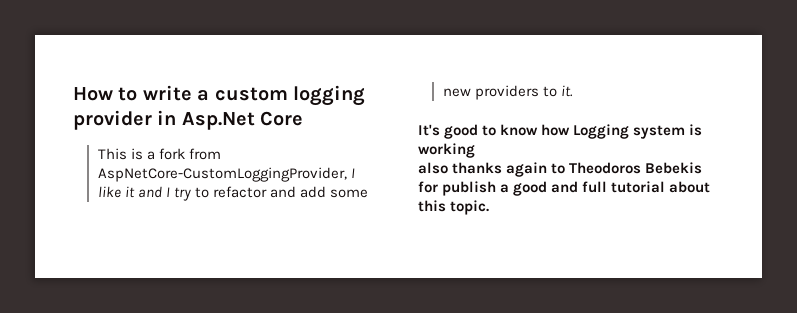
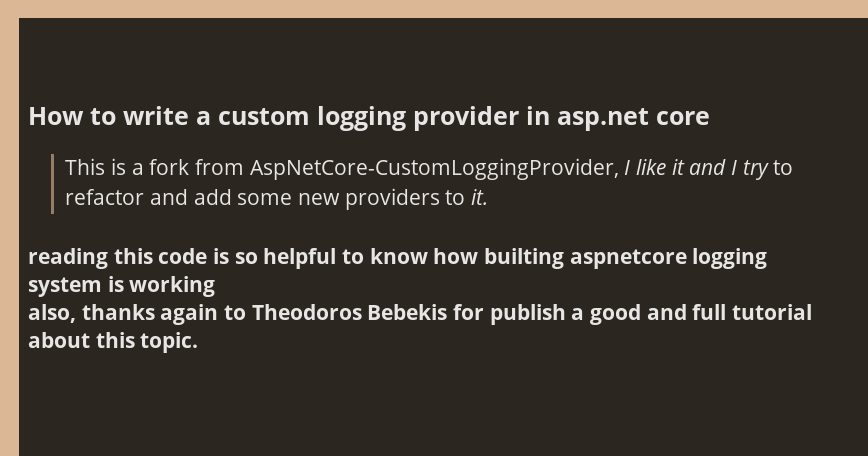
- How to write a custom logging provider in Asp.Net Core
+ How to write a custom logging provider in asp.net core
- It's good to know how Logging system is working
+ reading this code is so helpful to know how builting aspnetcore logging system is working
- also thanks again to Theodoros Bebekis for publish a good and full tutorial about this topic.
+ also, thanks again to Theodoros Bebekis for publish a good and full tutorial about this topic.

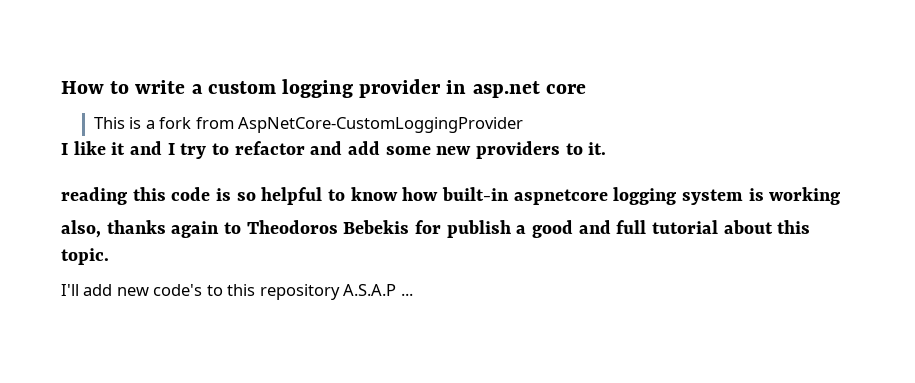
- This is a fork from AspNetCore-CustomLoggingProvider, I like it and I try to refactor and add some new providers to it.
+ This is a fork from AspNetCore-CustomLoggingProvider
+ I like it and I try to refactor and add some new providers to it.
- reading this code is so helpful to know how builting aspnetcore logging system is working
+ reading this code is so helpful to know how built-in aspnetcore logging system is working
+ I'll add new code's to this repository A.S.A.P ...

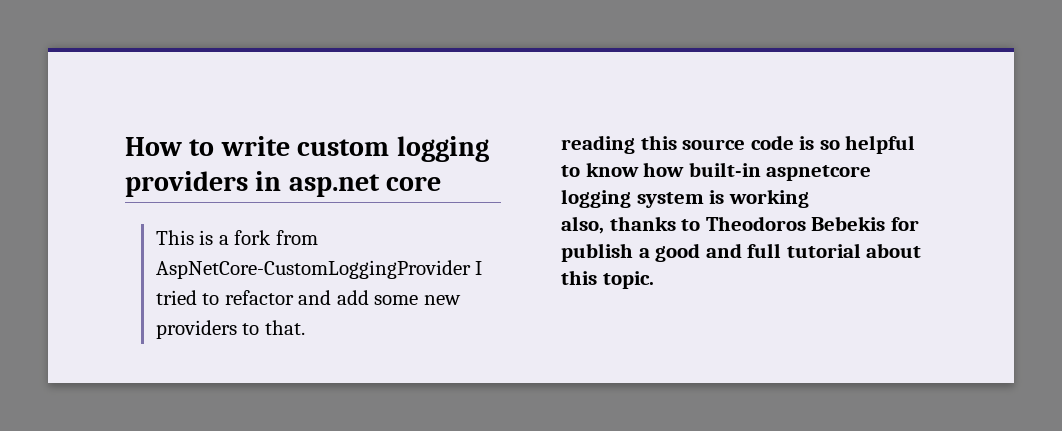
- How to write a custom logging provider in asp.net core
+ How to write custom logging providers in asp.net core
- This is a fork from AspNetCore-CustomLoggingProvider
- I like it and I try to refactor and add some new providers to it.
+ This is a fork from AspNetCore-CustomLoggingProvider I tried to refactor and add some new providers to that.
- reading this code is so helpful to know how built-in aspnetcore logging system is working
+ reading this source code is so helpful to know how built-in aspnetcore logging system is working
- also, thanks again to Theodoros Bebekis for publish a good and full tutorial about this topic.
+ also, thanks to Theodoros Bebekis for publish a good and full tutorial about this topic.
- I'll add new code's to this repository A.S.A.P ...

